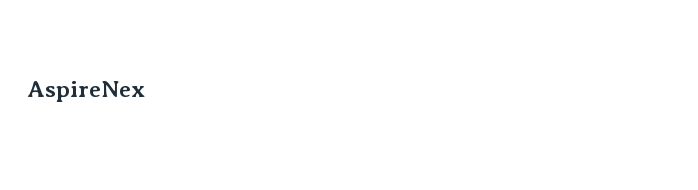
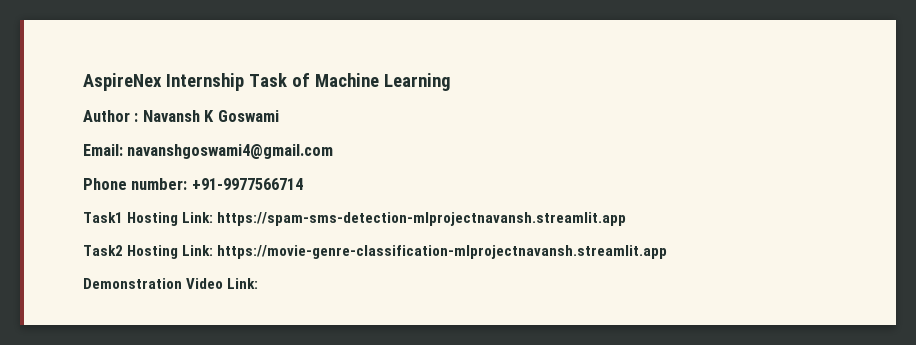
- AspireNex
+ AspireNex Internship Task of Machine Learning
+ Author : Navansh K Goswami
+ Email: navanshgoswami4@gmail.com
+ Phone number: +91-9977566714
+ Task1 Hosting Link: https://spam-sms-detection-mlprojectnavansh.streamlit.app
+ Task2 Hosting Link: https://movie-genre-classification-mlprojectnavansh.streamlit.app
+ Demonstration Video Link:

